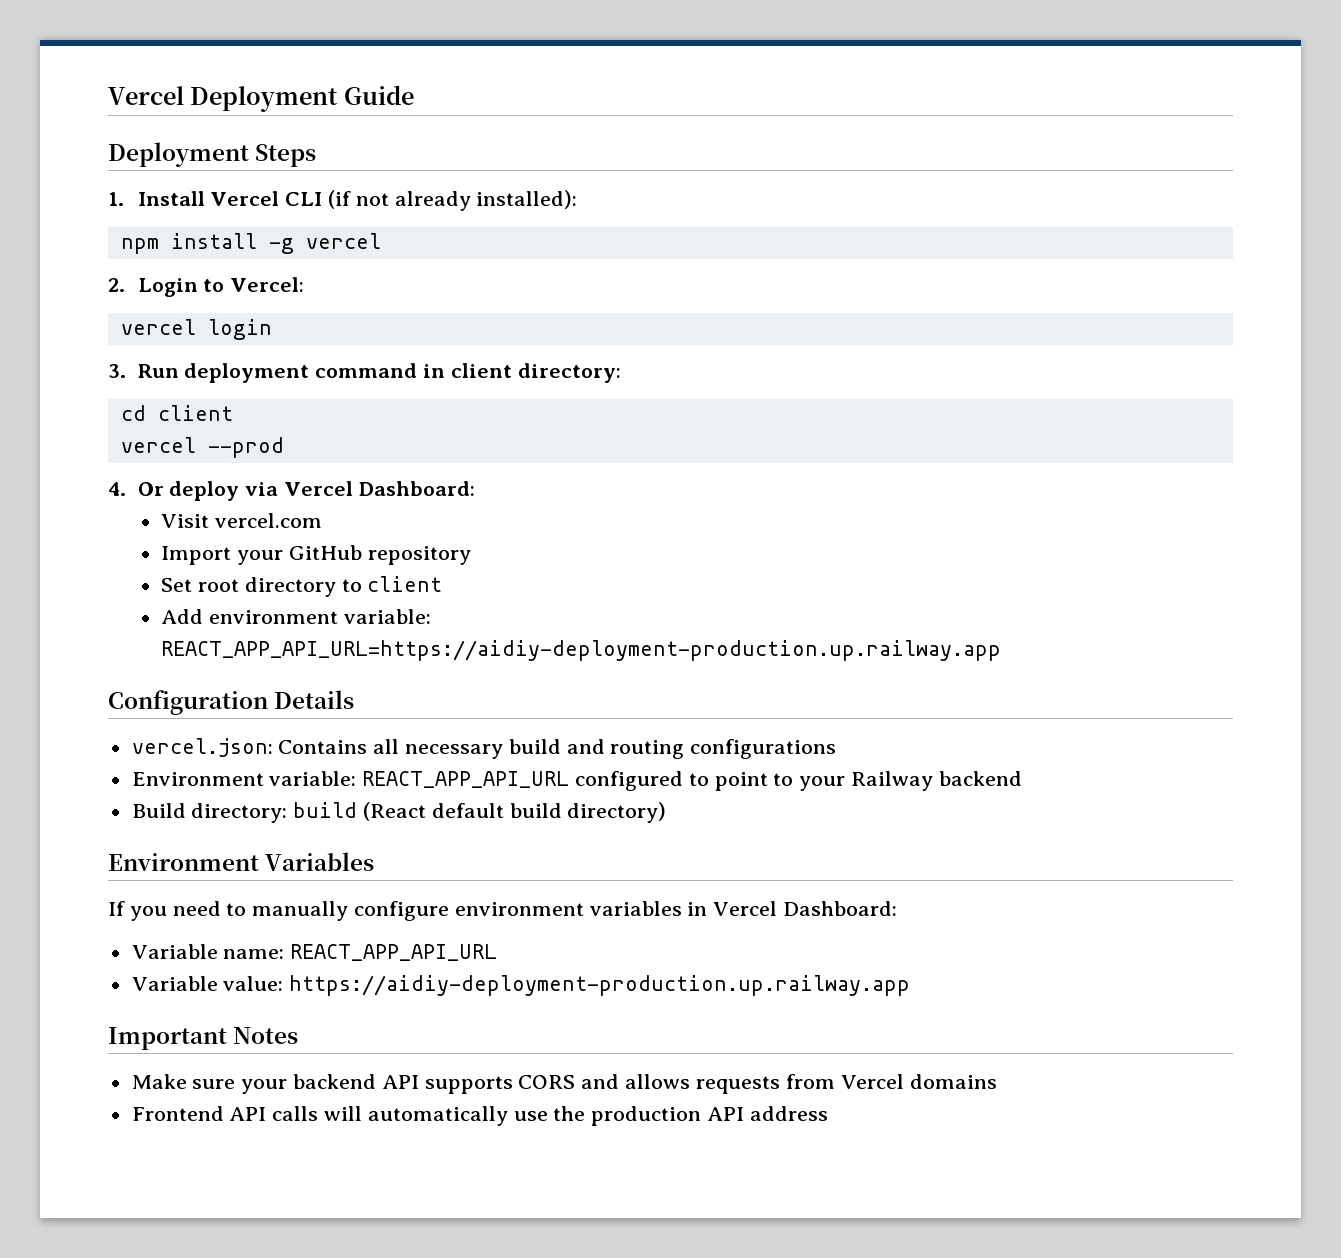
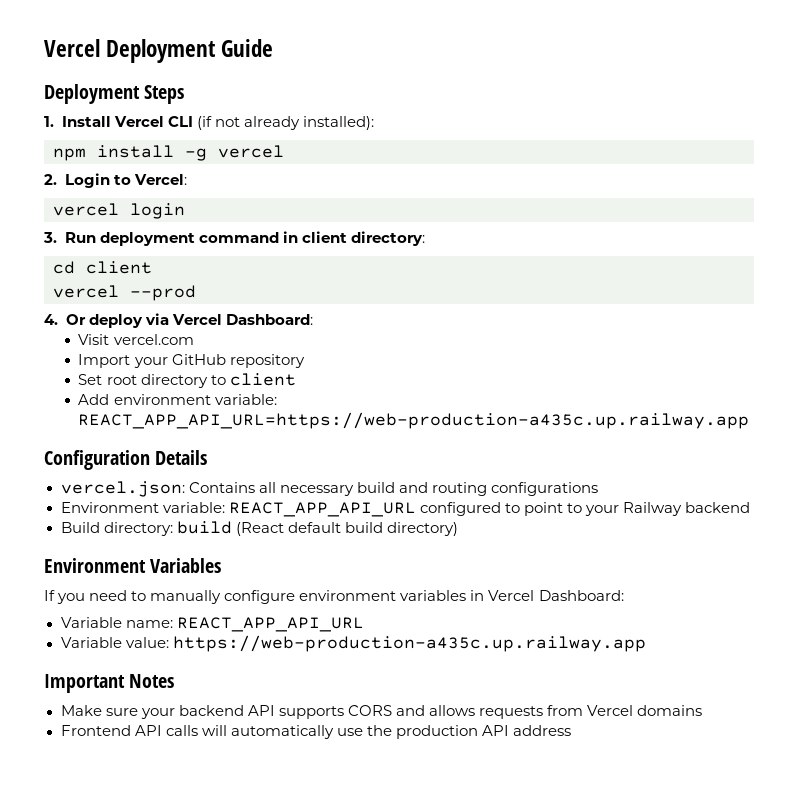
- Add environment variable: REACT_APP_API_URL=https://aidiy-deployment-production.up.railway.app
+ Add environment variable: REACT_APP_API_URL=https://web-production-a435c.up.railway.app
- Variable value: https://aidiy-deployment-production.up.railway.app
+ Variable value: https://web-production-a435c.up.railway.app

